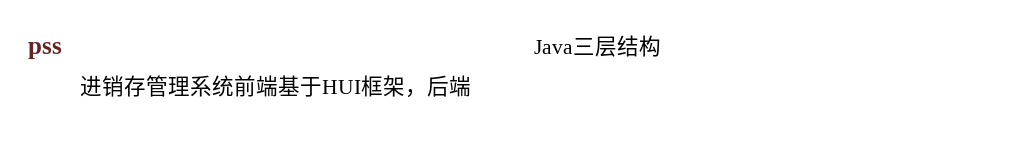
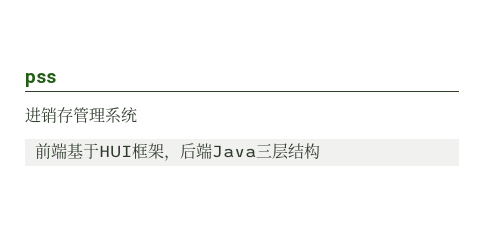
- 进销存管理系统前端基于HUI框架，后端Java三层结构
+ 进销存管理系统
+ 前端基于HUI框架，后端Java三层结构

